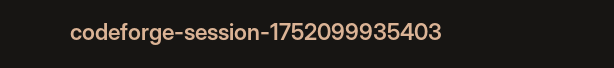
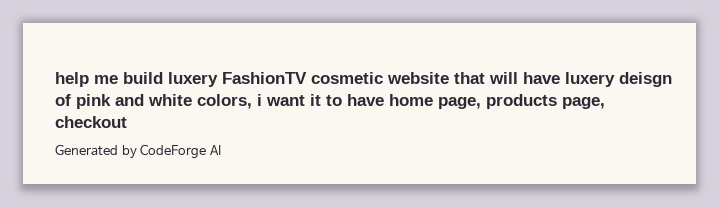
- codeforge-session-1752099935403
+ help me build luxery FashionTV cosmetic website that will have luxery deisgn of pink and white colors, i want it to have home page, products page, checkout
+ Generated by CodeForge AI

